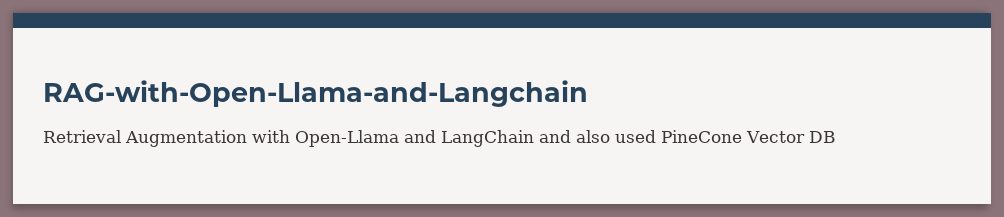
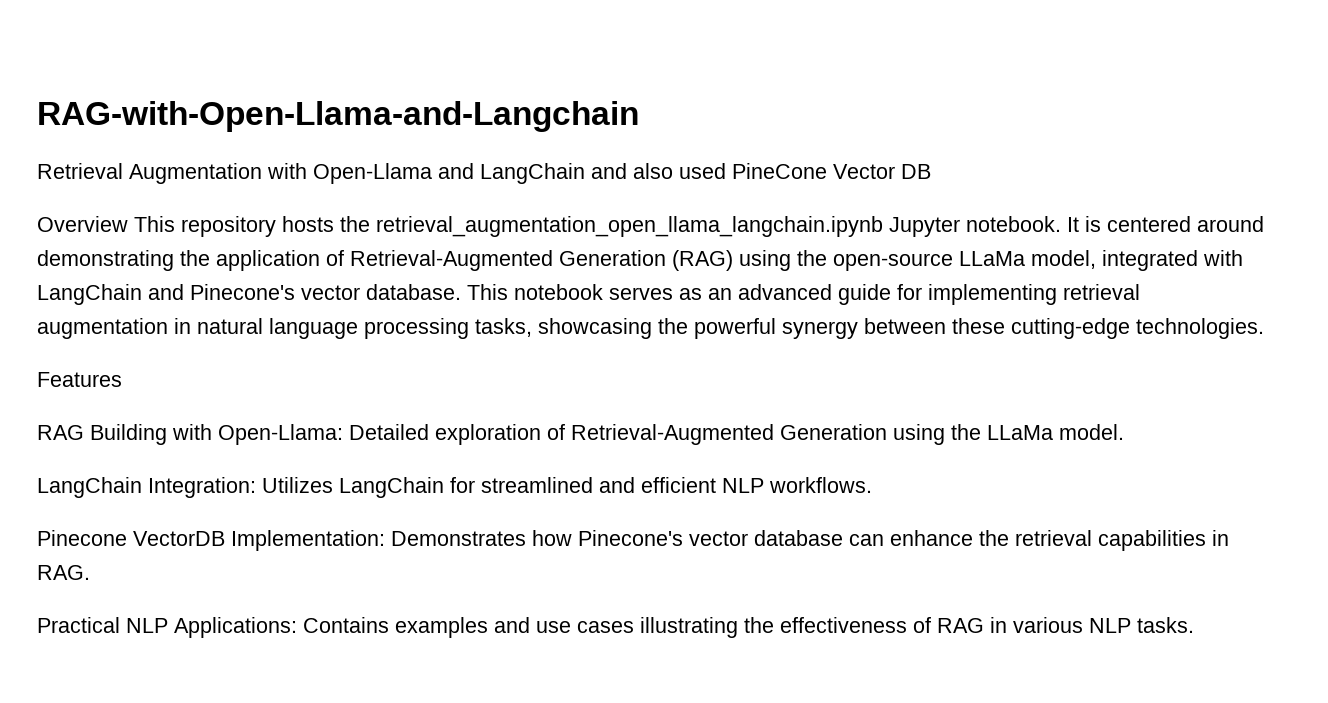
+ Overview This repository hosts the retrieval_augmentation_open_llama_langchain.ipynb Jupyter notebook. It is centered around demonstrating the application of Retrieval-Augmented Generation (RAG) using the open-source LLaMa model, integrated with LangChain and Pinecone's vector database. This notebook serves as an advanced guide for implementing retrieval augmentation in natural language processing tasks, showcasing the powerful synergy between these cutting-edge technologies.
+ Features
+ RAG Building with Open-Llama: Detailed exploration of Retrieval-Augmented Generation using the LLaMa model.
+ LangChain Integration: Utilizes LangChain for streamlined and efficient NLP workflows.
+ Pinecone VectorDB Implementation: Demonstrates how Pinecone's vector database can enhance the retrieval capabilities in RAG.
+ Practical NLP Applications: Contains examples and use cases illustrating the effectiveness of RAG in various NLP tasks.

